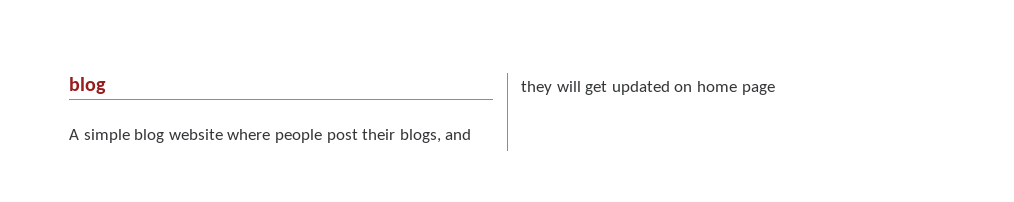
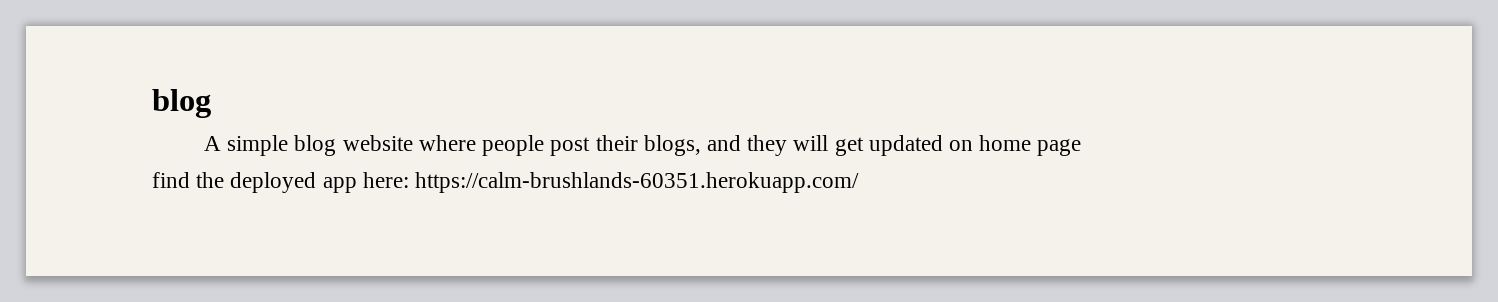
+ find the deployed app here: https://calm-brushlands-60351.herokuapp.com/

